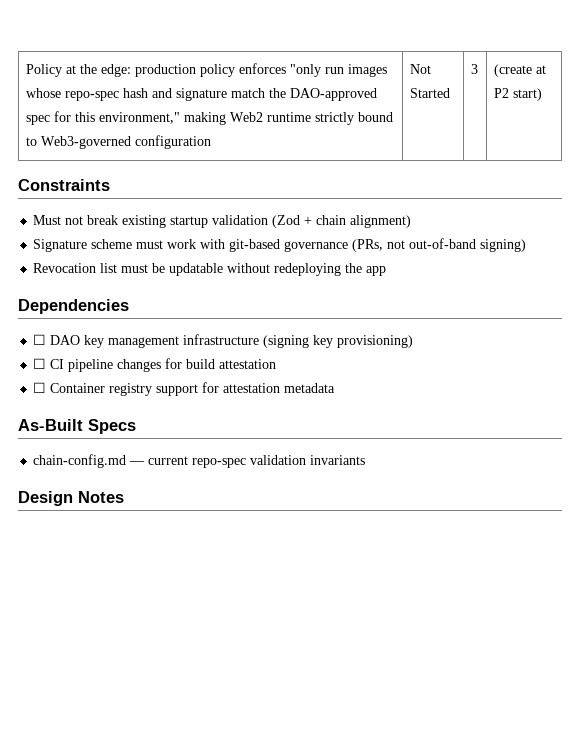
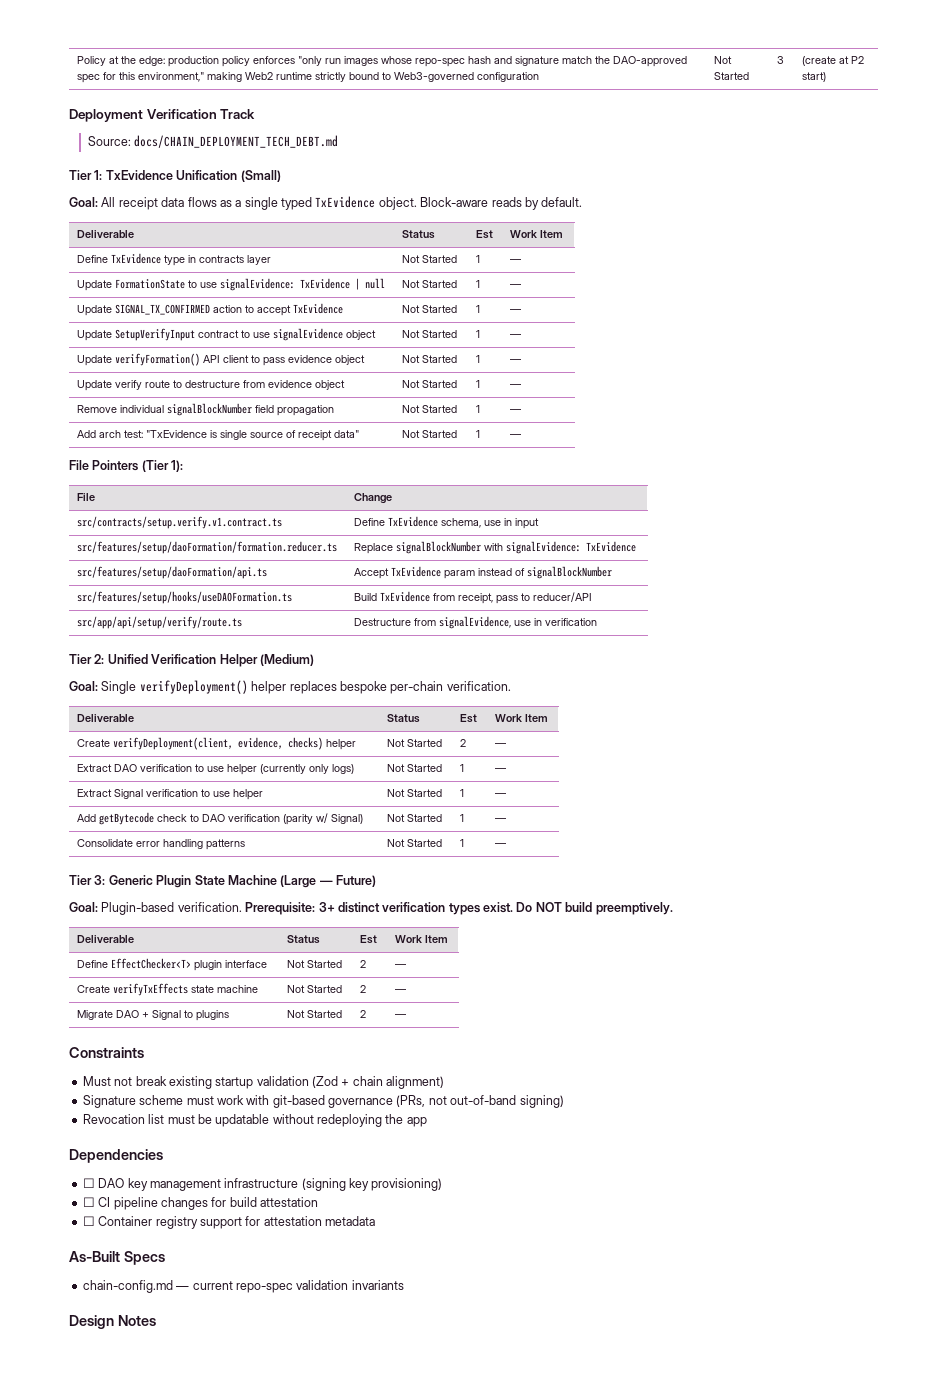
+ Deployment Verification Track
+ Source: docs/CHAIN_DEPLOYMENT_TECH_DEBT.md
+ Tier 1: TxEvidence Unification (Small)
+ Goal: All receipt data flows as a single typed TxEvidence object. Block-aware reads by default.
+ Deliverable | Status | Est | Work Item
+ Define TxEvidence type in contracts layer | Not Started | 1 | —
+ Update FormationState to use signalEvidence: TxEvidence | null | Not Started | 1 | —
+ Update SIGNAL_TX_CONFIRMED action to accept TxEvidence | Not Started | 1 | —
+ Update SetupVerifyInput contract to use signalEvidence object | Not Started | 1 | —
+ Update verifyFormation() API client to pass evidence object | Not Started | 1 | —
+ Update verify route to destructure from evidence object | Not Started | 1 | —
+ Remove individual signalBlockNumber field propagation | Not Started | 1 | —
+ Add arch test: "TxEvidence is single source of receipt data" | Not Started | 1 | —
+ File Pointers (Tier 1):
+ File | Change
+ src/contracts/setup.verify.v1.contract.ts | Define TxEvidence schema, use in input
+ src/features/setup/daoFormation/formation.reducer.ts | Replace signalBlockNumber with signalEvidence: TxEvidence
+ src/features/setup/daoFormation/api.ts | Accept TxEvidence param instead of signalBlockNumber
+ src/features/setup/hooks/useDAOFormation.ts | Build TxEvidence from receipt, pass to reducer/API
+ src/app/api/setup/verify/route.ts | Destructure from signalEvidence, use in verification
+ Tier 2: Unified Verification Helper (Medium)
+ Goal: Single verifyDeployment() helper replaces bespoke per-chain verification.
+ Deliverable | Status | Est | Work Item
+ Create verifyDeployment(client, evidence, checks) helper | Not Started | 2 | —
+ Extract DAO verification to use helper (currently only logs) | Not Started | 1 | —
+ Extract Signal verification to use helper | Not Started | 1 | —
+ Add getBytecode check to DAO verification (parity w/ Signal) | Not Started | 1 | —
+ Consolidate error handling patterns | Not Started | 1 | —
+ Tier 3: Generic Plugin State Machine (Large — Future)
+ Goal: Plugin-based verification. Prerequisite: 3+ distinct verification types exist. Do NOT build preemptively.
+ Deliverable | Status | Est | Work Item
+ Define EffectChecker<T> plugin interface | Not Started | 2 | —
+ Create verifyTxEffects state machine | Not Started | 2 | —
+ Migrate DAO + Signal to plugins | Not Started | 2 | —

